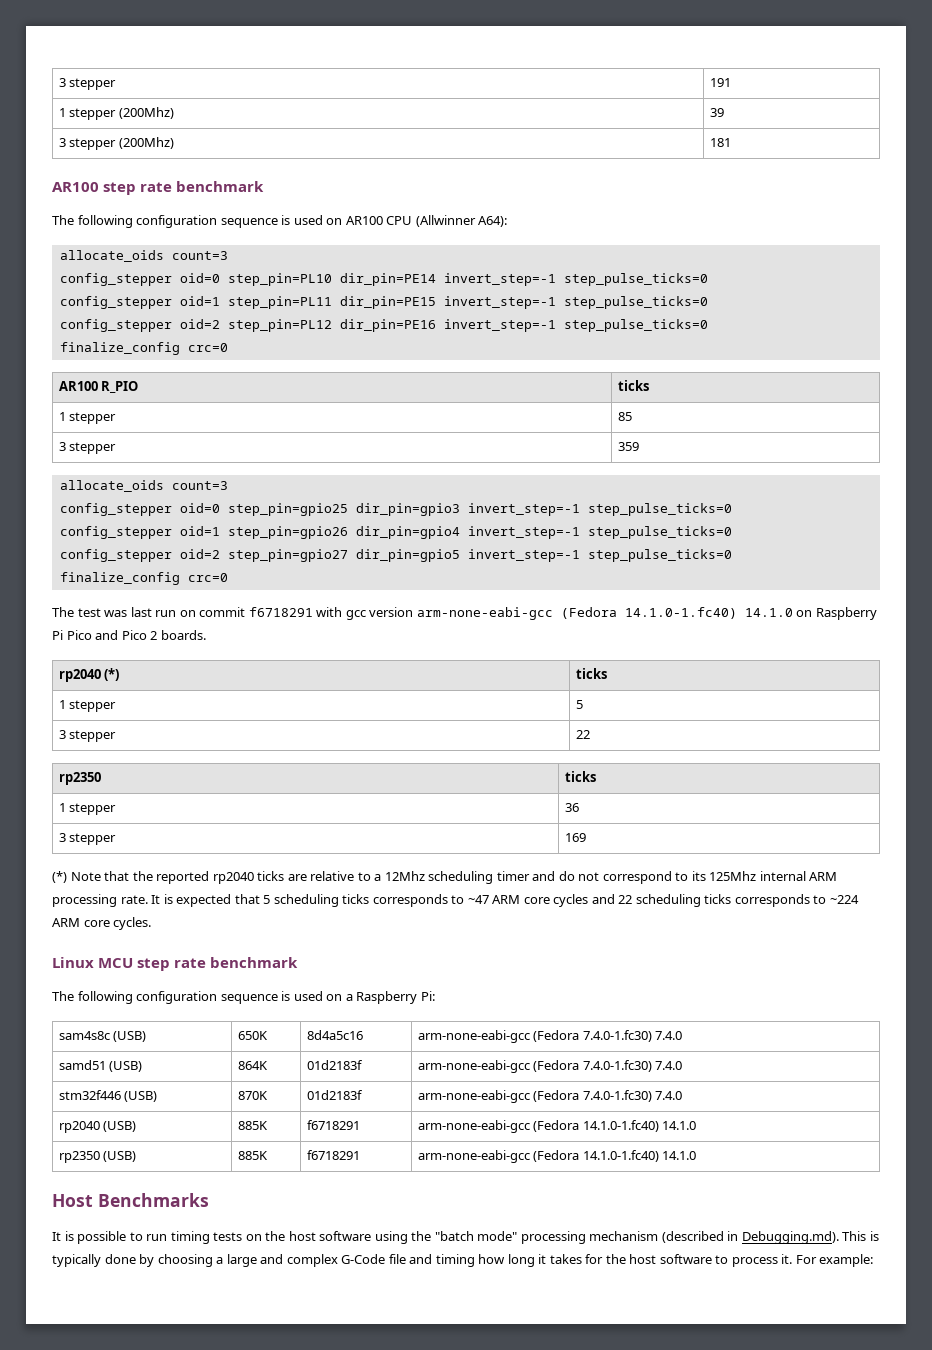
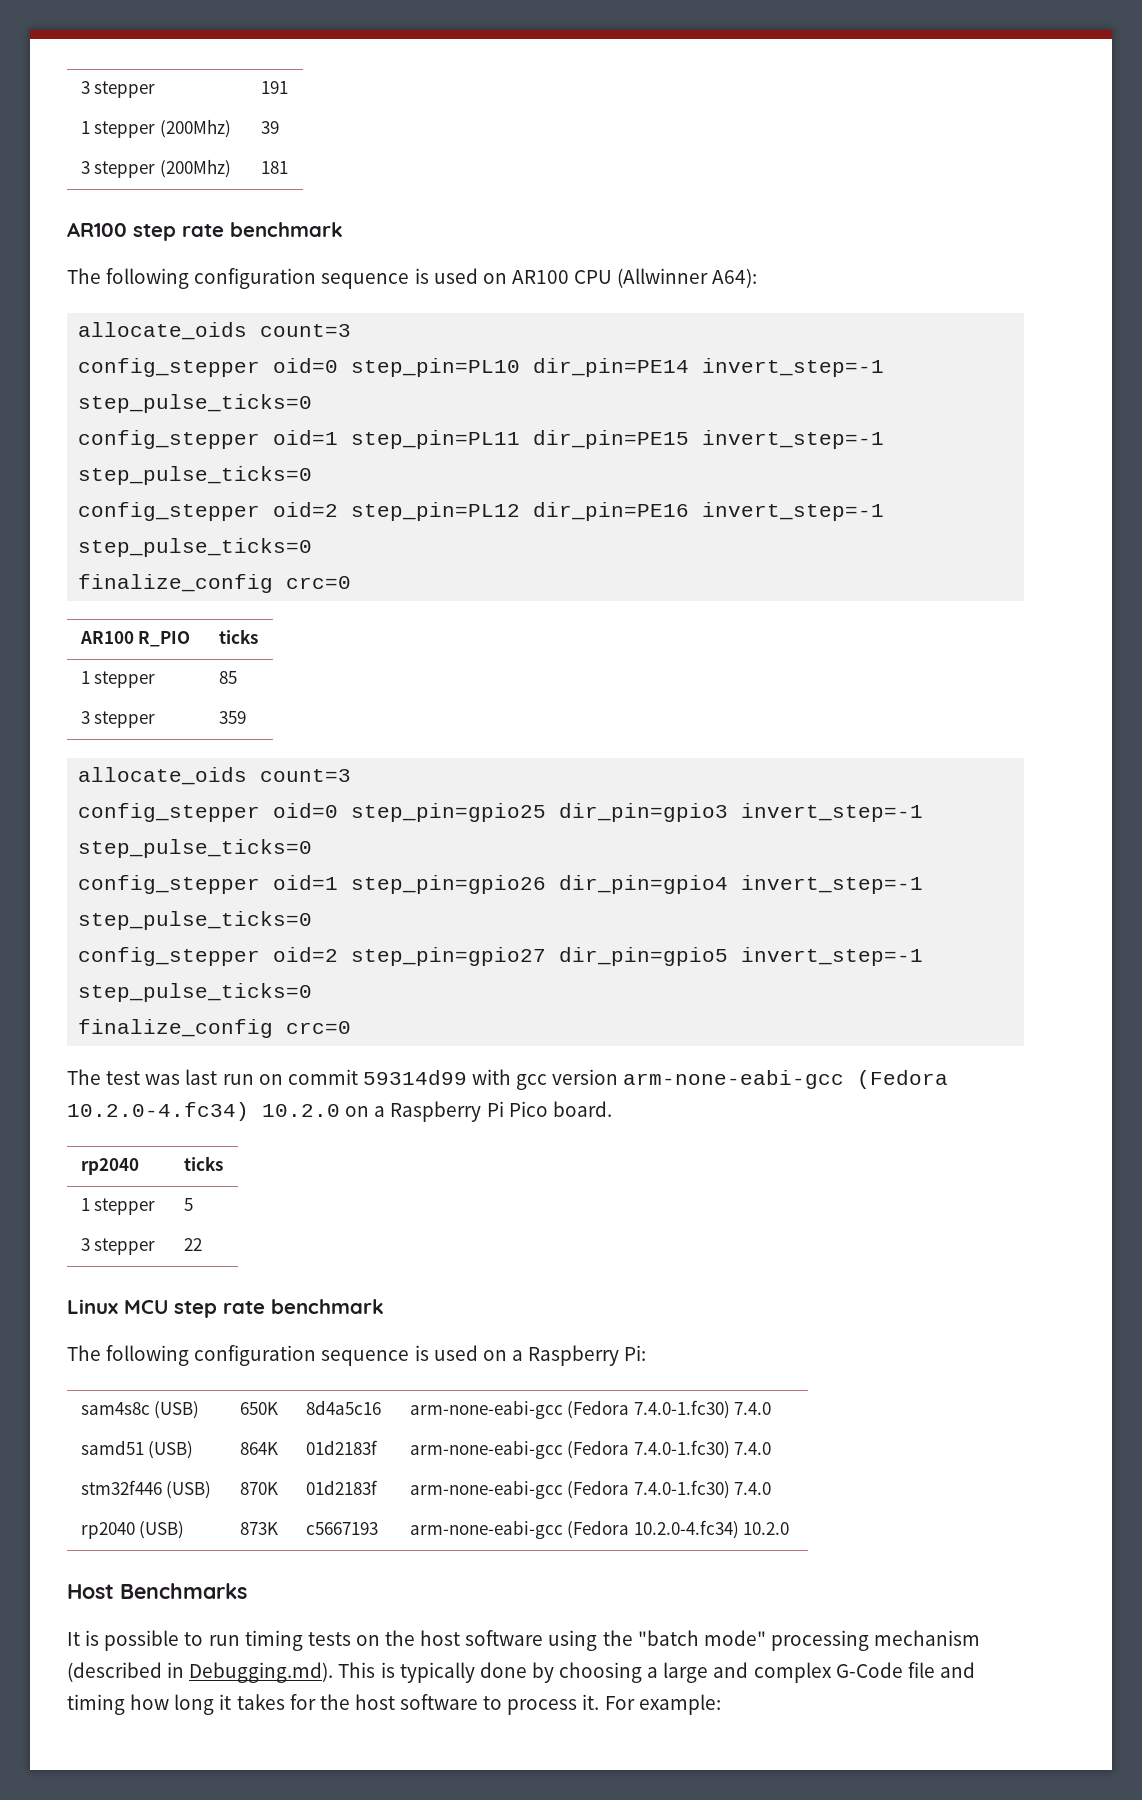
- The test was last run on commit f6718291 with gcc version arm-none-eabi-gcc (Fedora 14.1.0-1.fc40) 14.1.0 on Raspberry Pi Pico and Pico 2 boards.
- rp2040 (*) | ticks
+ The test was last run on commit 59314d99 with gcc version arm-none-eabi-gcc (Fedora 10.2.0-4.fc34) 10.2.0 on a Raspberry Pi Pico board.
+ rp2040 | ticks
- rp2350 | ticks
- 1 stepper | 36
- 3 stepper | 169
- (*) Note that the reported rp2040 ticks are relative to a 12Mhz scheduling timer and do not correspond to its 125Mhz internal ARM processing rate. It is expected that 5 scheduling ticks corresponds to ~47 ARM core cycles and 22 scheduling ticks corresponds to ~224 ARM core cycles.
- rp2040 (USB) | 885K | f6718291 | arm-none-eabi-gcc (Fedora 14.1.0-1.fc40) 14.1.0
- rp2350 (USB) | 885K | f6718291 | arm-none-eabi-gcc (Fedora 14.1.0-1.fc40) 14.1.0
+ rp2040 (USB) | 873K | c5667193 | arm-none-eabi-gcc (Fedora 10.2.0-4.fc34) 10.2.0

